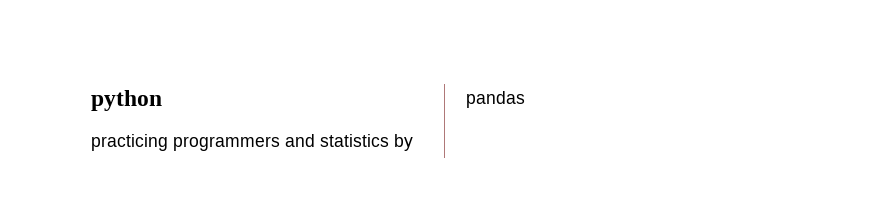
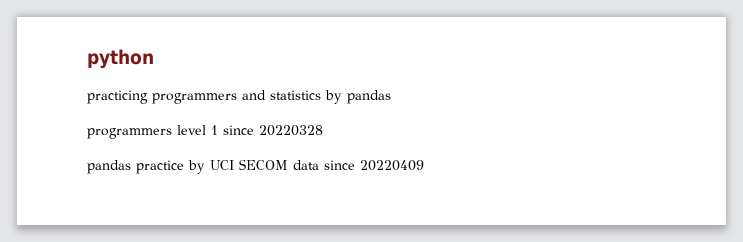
+ programmers level 1 since 20220328
+ pandas practice by UCI SECOM data since 20220409

